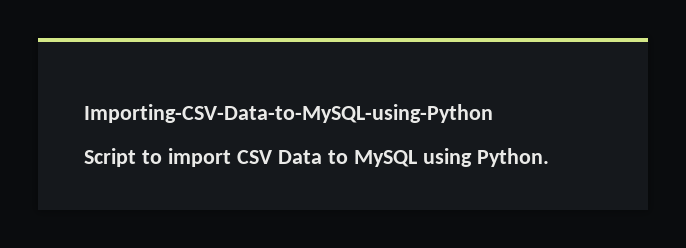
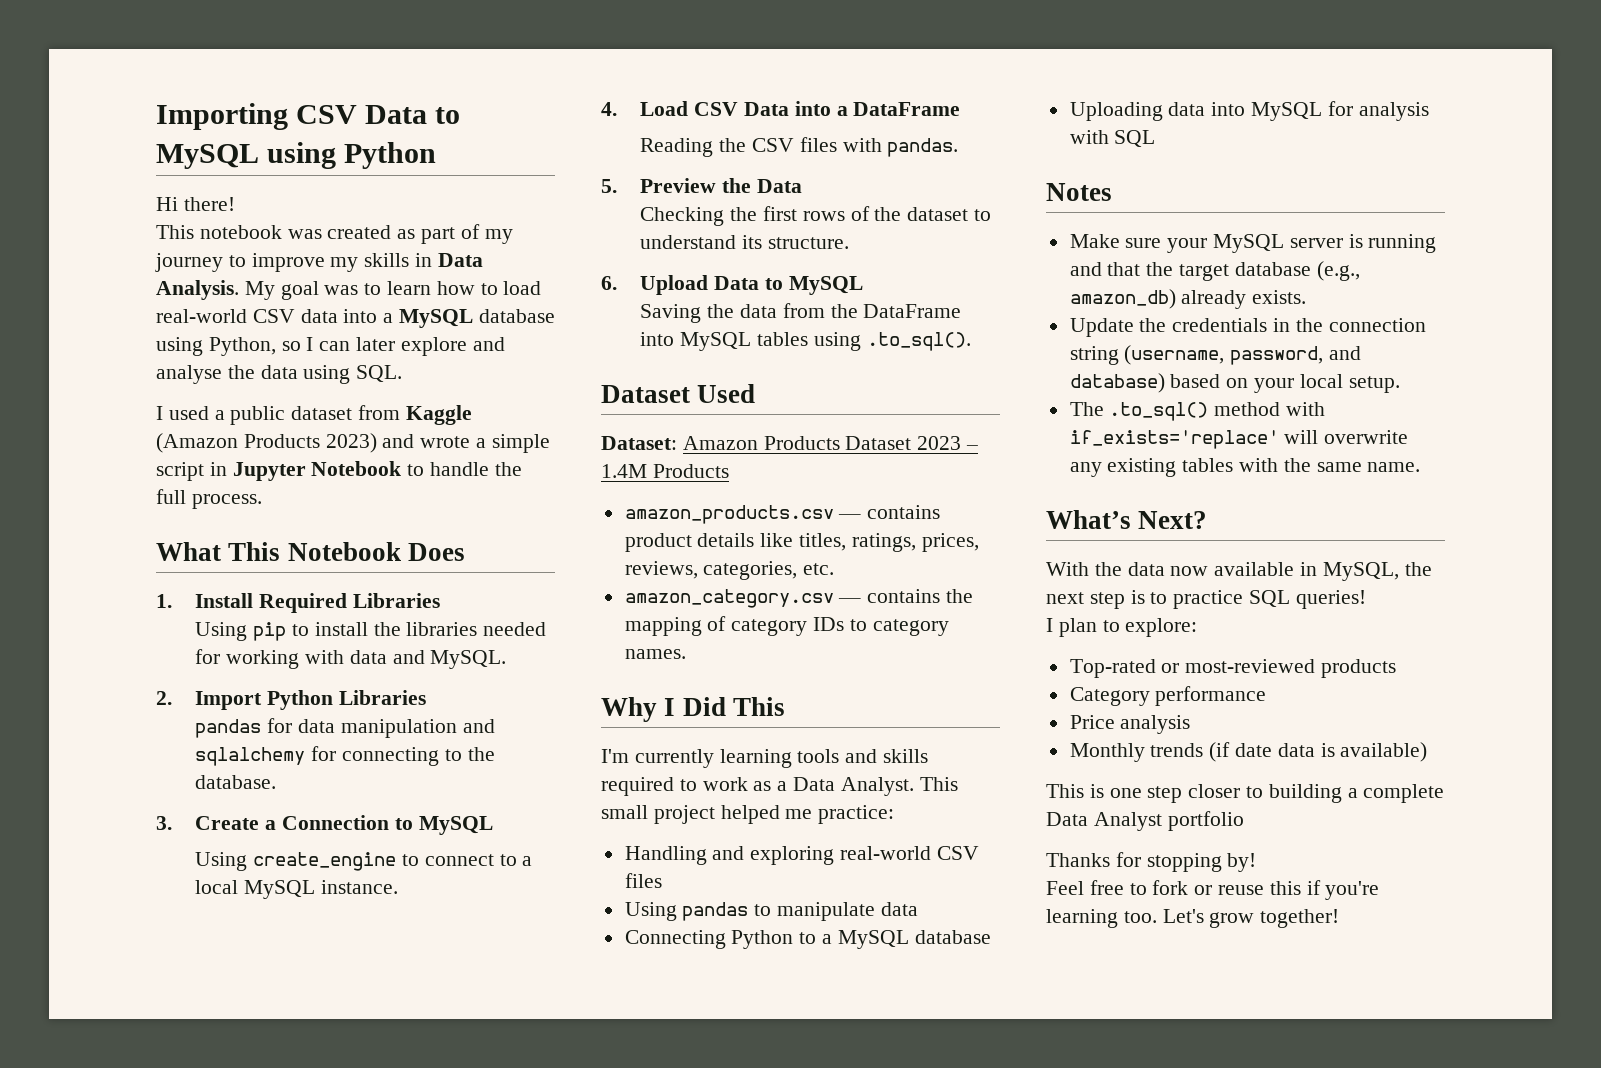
- Importing-CSV-Data-to-MySQL-using-Python
- Script to import CSV Data to MySQL using Python.
+ Importing CSV Data to MySQL using Python
+ Hi there!
+ This notebook was created as part of my journey to improve my skills in Data Analysis. My goal was to learn how to load real-world CSV data into a MySQL database using Python, so I can later explore and analyse the data using SQL.
+ I used a public dataset from Kaggle (Amazon Products 2023) and wrote a simple script in Jupyter Notebook to handle the full process.
+ What This Notebook Does
+ 1. Install Required Libraries
+ Using pip to install the libraries needed for working with data and MySQL.
+ 2. Import Python Libraries
+ pandas for data manipulation and sqlalchemy for connecting to the database.
+ 3. Create a Connection to MySQL
+ Using create_engine to connect to a local MySQL instance.
+ 4. Load CSV Data into a DataFrame
+ Reading the CSV files with pandas.
+ 5. Preview the Data
+ Checking the first rows of the dataset to understand its structure.
+ 6. Upload Data to MySQL
+ Saving the data from the DataFrame into MySQL tables using .to_sql().
+ Dataset Used
+ Dataset: Amazon Products Dataset 2023 – 1.4M Products
+ amazon_products.csv — contains product details like titles, ratings, prices, reviews, categories, etc.
+ amazon_category.csv — contains the mapping of category IDs to category names.
+ Why I Did This
+ I'm currently learning tools and skills required to work as a Data Analyst. This small project helped me practice:
+ Handling and exploring real-world CSV files
+ Using pandas to manipulate data
+ Connecting Python to a MySQL database
+ Uploading data into MySQL for analysis with SQL
+ Notes
+ Make sure your MySQL server is running and that the target database (e.g., amazon_db) already exists.
+ Update the credentials in the connection string (username, password, and database) based on your local setup.
+ The .to_sql() method with if_exists='replace' will overwrite any existing tables with the same name.
+ What’s Next?
+ With the data now available in MySQL, the next step is to practice SQL queries!
+ I plan to explore:
+ Top-rated or most-reviewed products
+ Category performance
+ Price analysis
+ Monthly trends (if date data is available)
+ This is one step closer to building a complete Data Analyst portfolio
+ Thanks for stopping by!
+ Feel free to fork or reuse this if you're learning too. Let's grow together!

